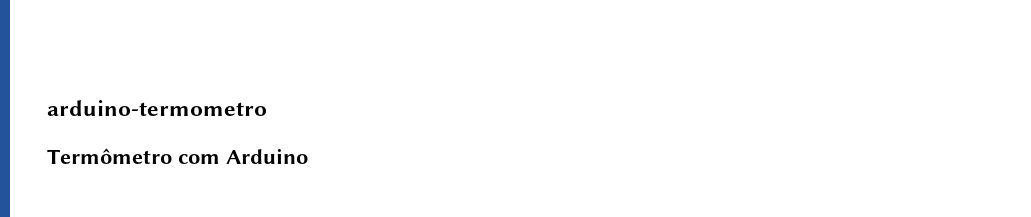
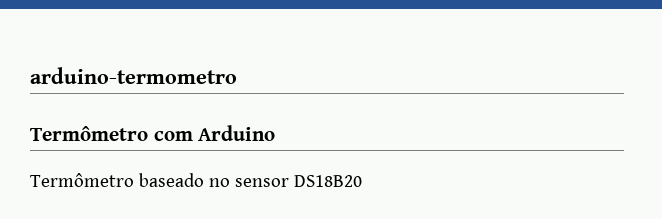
+ Termômetro baseado no sensor DS18B20

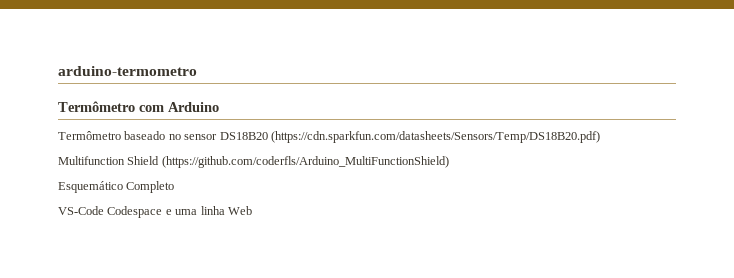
- Termômetro baseado no sensor DS18B20
+ Termômetro baseado no sensor DS18B20 (https://cdn.sparkfun.com/datasheets/Sensors/Temp/DS18B20.pdf)
+ Multifunction Shield (https://github.com/coderfls/Arduino_MultiFunctionShield)
+ Esquemático Completo
+ VS-Code Codespace e uma linha Web

